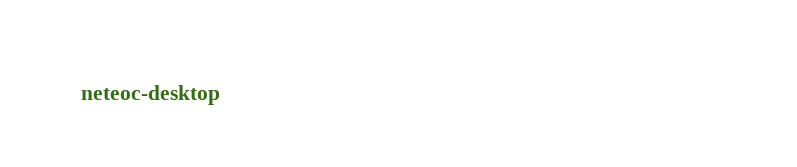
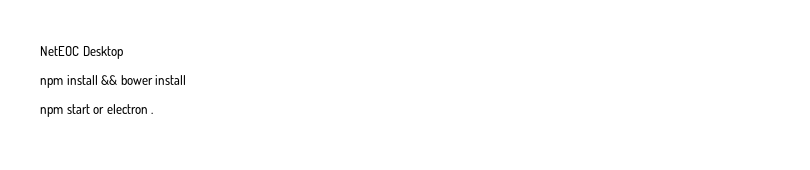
- neteoc-desktop
+ NetEOC Desktop
+ npm install && bower install
+ npm start or electron .

